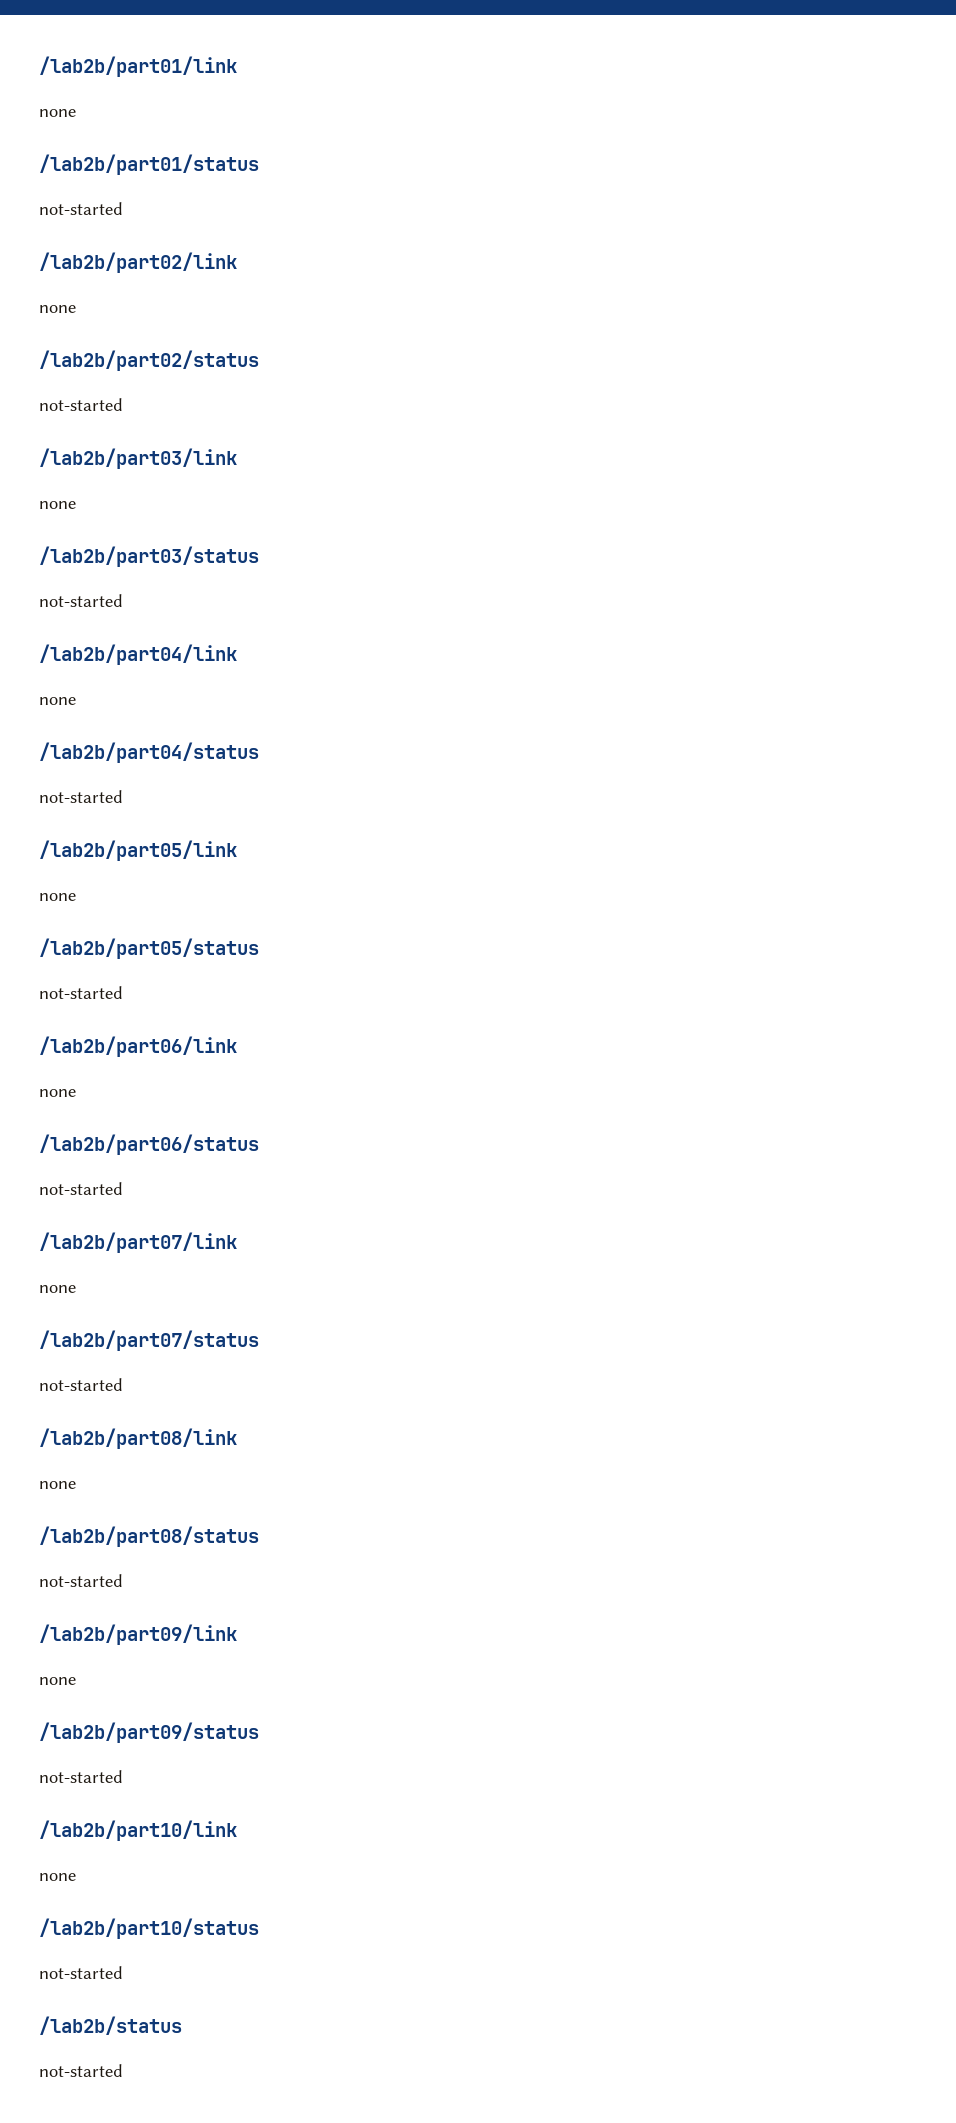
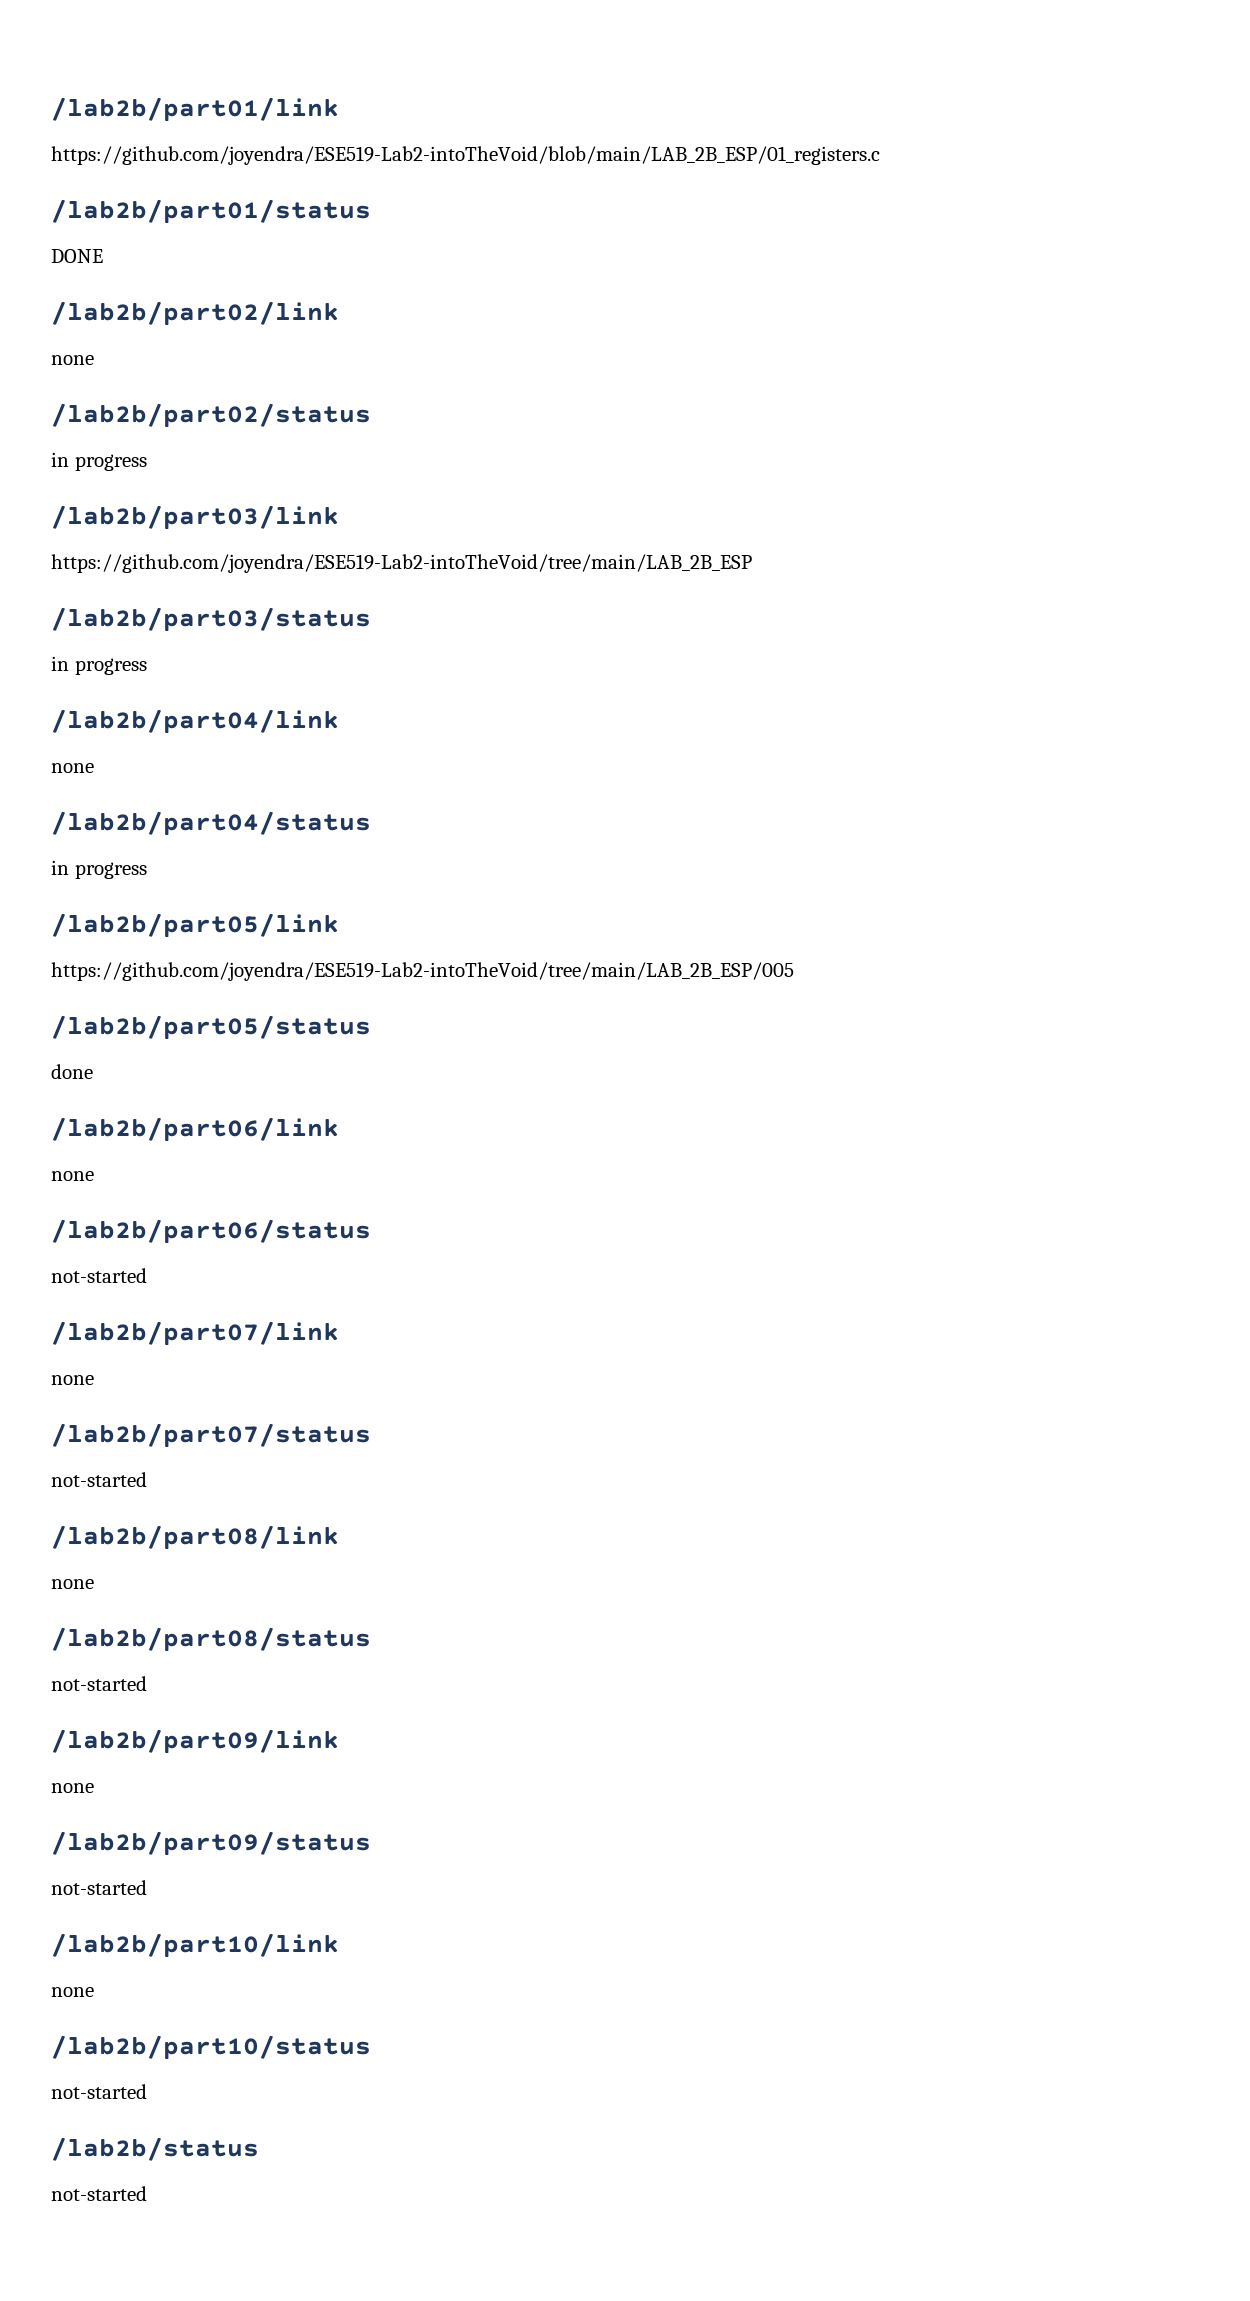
  /lab2b/part01/link
- none
+ https://github.com/joyendra/ESE519-Lab2-intoTheVoid/blob/main/LAB_2B_ESP/01_registers.c
  /lab2b/part01/status
- not-started
+ DONE
  /lab2b/part02/status
- not-started
+ in progress
  /lab2b/part03/link
- none
+ https://github.com/joyendra/ESE519-Lab2-intoTheVoid/tree/main/LAB_2B_ESP
  /lab2b/part03/status
- not-started
+ in progress
  /lab2b/part04/status
- not-started
+ in progress
  /lab2b/part05/link
- none
+ https://github.com/joyendra/ESE519-Lab2-intoTheVoid/tree/main/LAB_2B_ESP/005
  /lab2b/part05/status
- not-started
+ done

